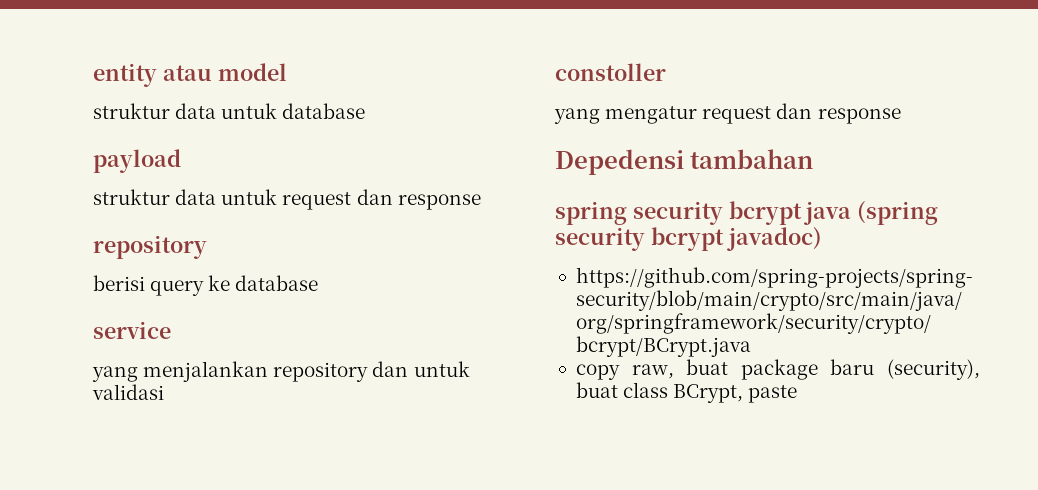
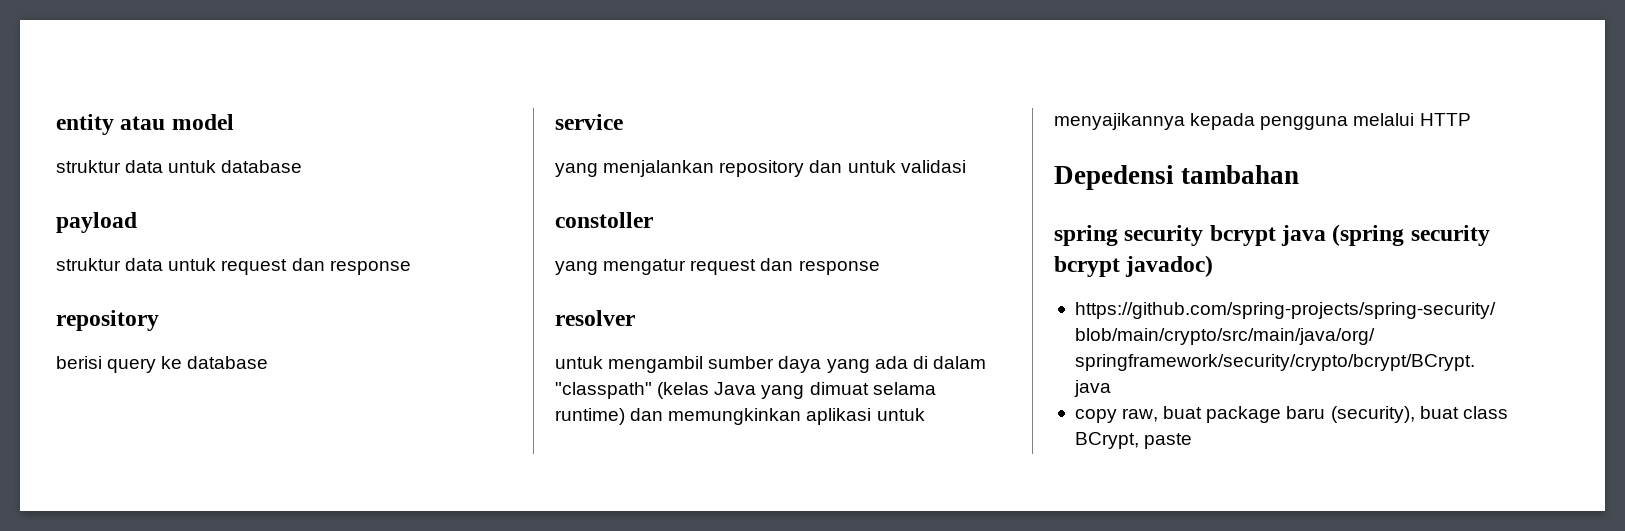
+ resolver
+ untuk mengambil sumber daya yang ada di dalam "classpath" (kelas Java yang dimuat selama runtime) dan memungkinkan aplikasi untuk menyajikannya kepada pengguna melalui HTTP

